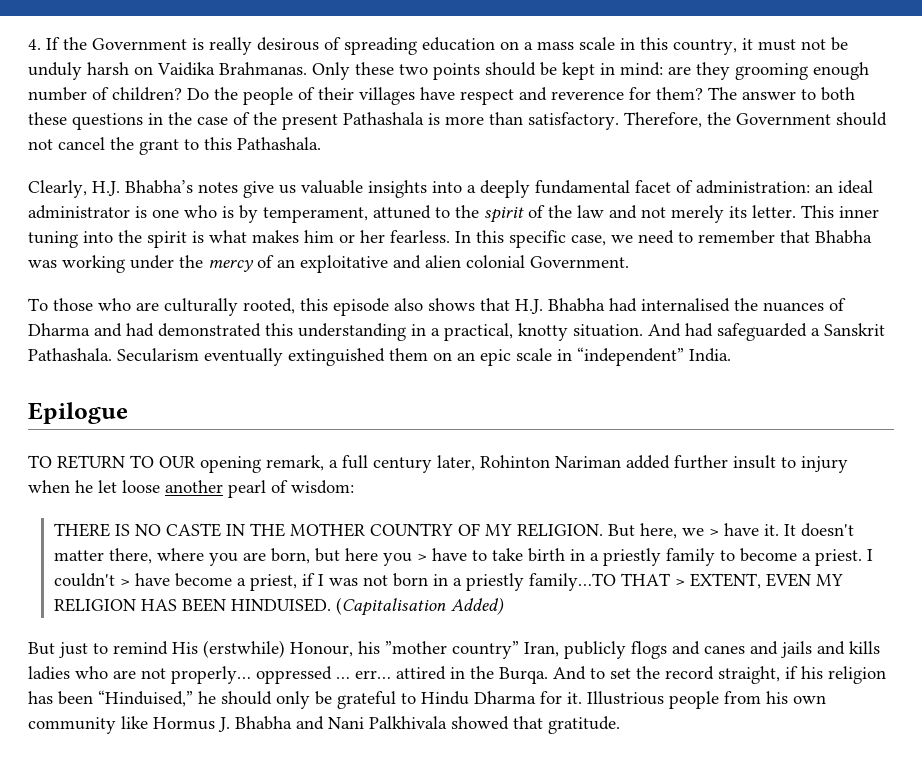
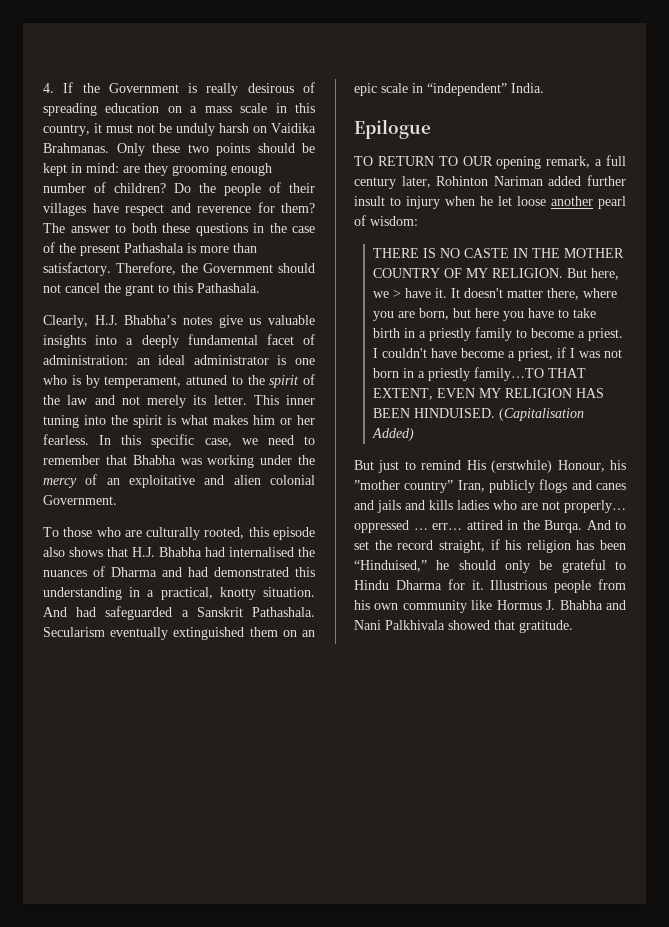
- It doesn't matter there, where you are born, but here you > have to take birth in a priestly family to become a priest.
+ It doesn't matter there, where you are born, but here you have to take birth in a priestly family to become a priest.
- I couldn't > have become a priest, if I was not born in a priestly family…TO THAT > EXTENT, EVEN MY RELIGION HAS BEEN HINDUISED.
+ I couldn't have become a priest, if I was not born in a priestly family…TO THAT EXTENT, EVEN MY RELIGION HAS BEEN HINDUISED.

